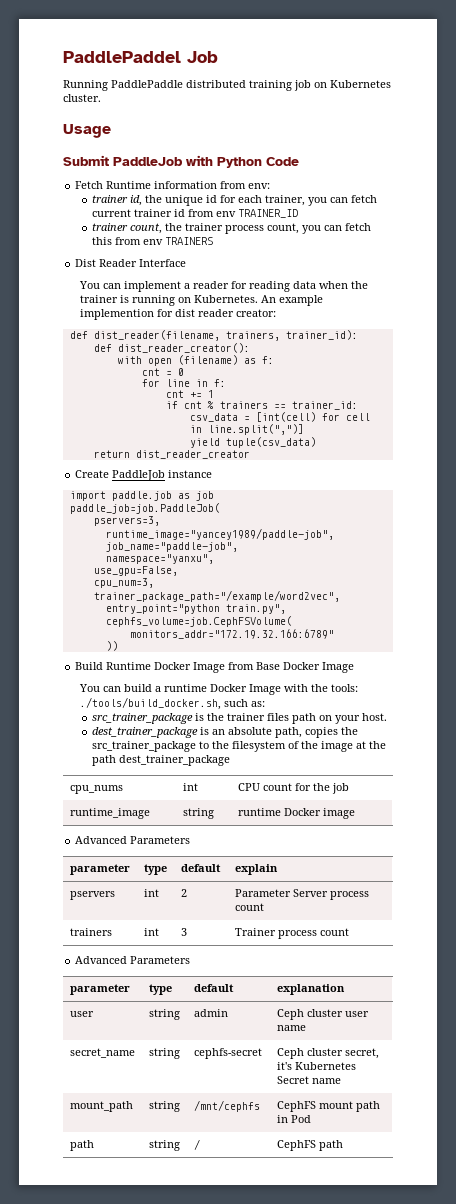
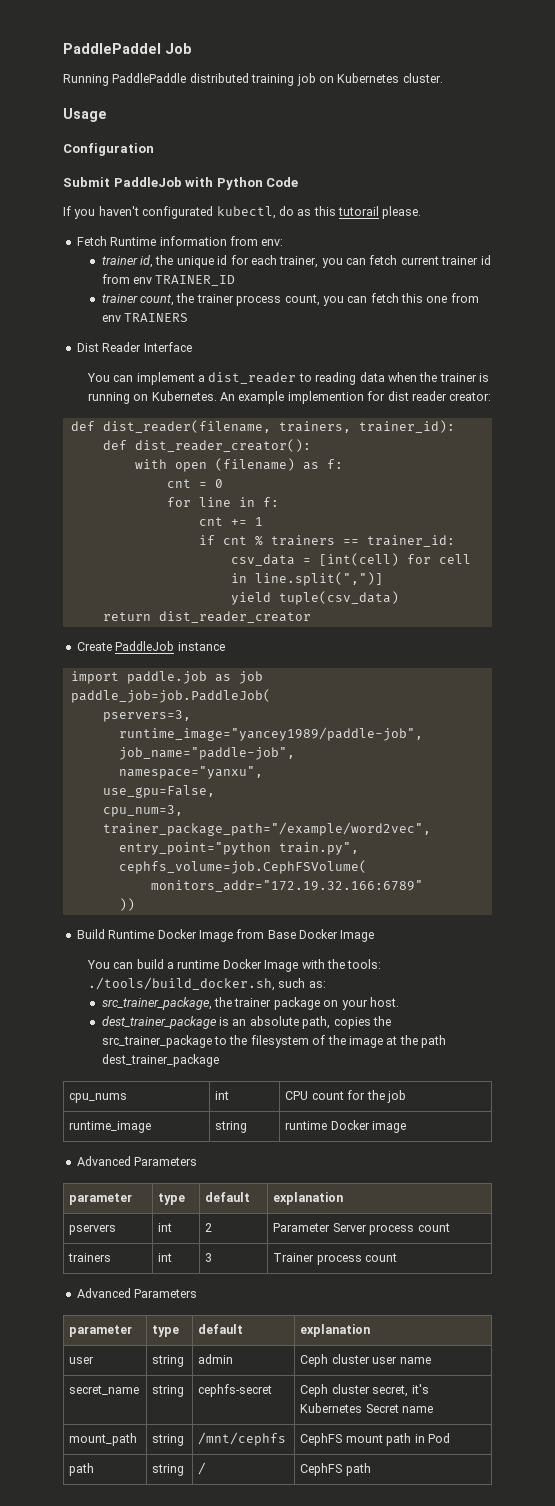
+ Configuration
+ If you haven't configurated kubectl, do as this tutorail please.
- trainer count, the trainer process count, you can fetch this from env TRAINERS
+ trainer count, the trainer process count, you can fetch this one from env TRAINERS
- You can implement a reader for reading data when the trainer is running on Kubernetes.
+ You can implement a dist_reader to reading data when the trainer is running on Kubernetes.
- src_trainer_package is the trainer files path on your host.
+ src_trainer_package, the trainer package on your host.
  runtime_image | string | runtime Docker image
  Advanced Parameters
- parameter | type | default | explain
+ parameter | type | default | explanation

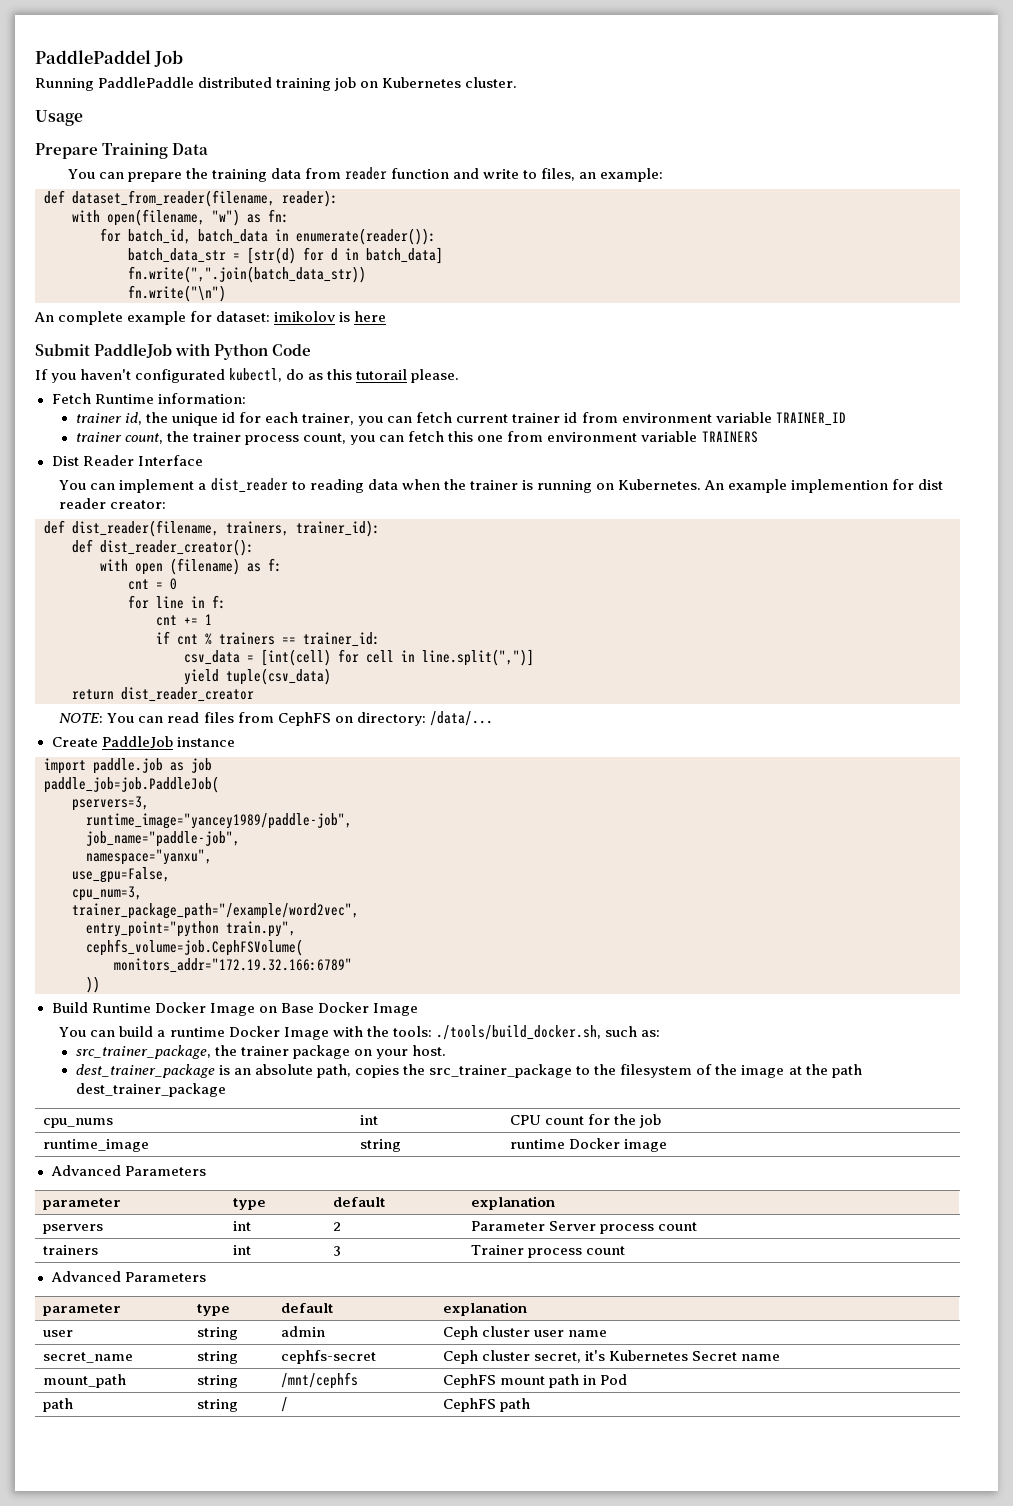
- Configuration
+ Prepare Training Data
+ You can prepare the training data from reader function and write to files, an example:
+ def dataset_from_reader(filename, reader):
+ with open(filename, "w") as fn:
+ for batch_id, batch_data in enumerate(reader()):
+ batch_data_str = [str(d) for d in batch_data]
+ fn.write(",".join(batch_data_str))
+ fn.write("\n")
+ An complete example for dataset: imikolov is here
- Fetch Runtime information from env:
+ Fetch Runtime information:
- trainer id, the unique id for each trainer, you can fetch current trainer id from env TRAINER_ID
+ trainer id, the unique id for each trainer, you can fetch current trainer id from environment variable TRAINER_ID
- trainer count, the trainer process count, you can fetch this one from env TRAINERS
+ trainer count, the trainer process count, you can fetch this one from environment variable TRAINERS
+ NOTE: You can read files from CephFS on directory: /data/...
- Build Runtime Docker Image from Base Docker Image
+ Build Runtime Docker Image on Base Docker Image

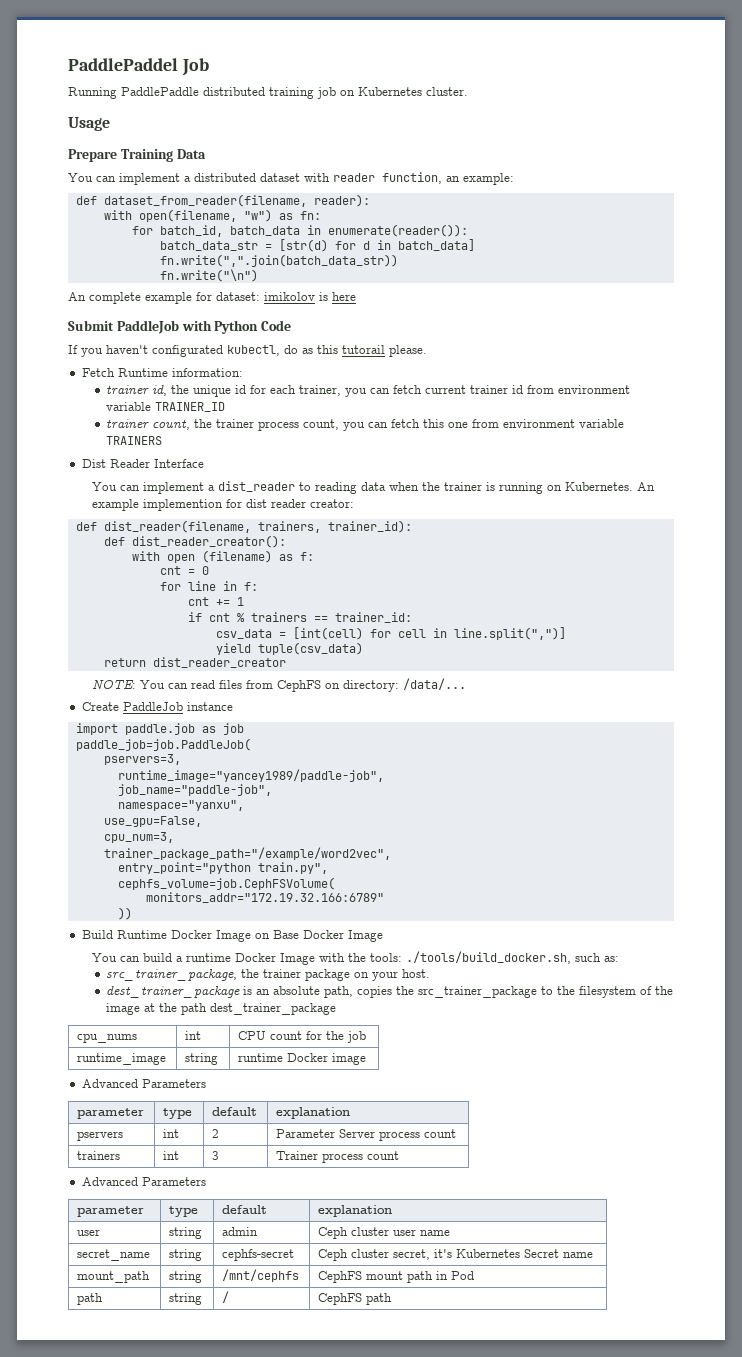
- You can prepare the training data from reader function and write to files, an example:
+ You can implement a distributed dataset with reader function, an example:

